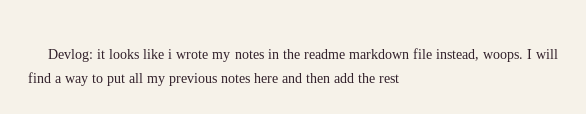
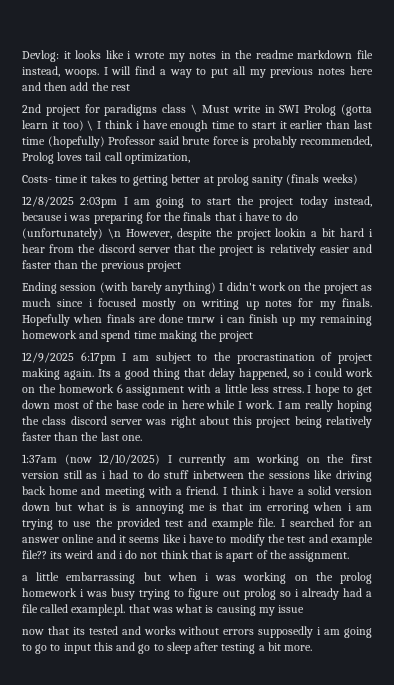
+ 2nd project for paradigms class \ Must write in SWI Prolog (gotta learn it too) \ I think i have enough time to start it earlier than last time (hopefully) Professor said brute force is probably recommended, Prolog loves tail call optimization,
+ Costs- time it takes to getting better at prolog sanity (finals weeks)
+ 12/8/2025 2:03pm I am going to start the project today instead, because i was preparing for the finals that i have to do (unfortunately) \n However, despite the project lookin a bit hard i hear from the discord server that the project is relatively easier and faster than the previous project
+ Ending session (with barely anything) I didn't work on the project as much since i focused mostly on writing up notes for my finals. Hopefully when finals are done tmrw i can finish up my remaining homework and spend time making the project
+ 12/9/2025 6:17pm I am subject to the procrastination of project making again. Its a good thing that delay happened, so i could work on the homework 6 assignment with a little less stress. I hope to get down most of the base code in here while I work. I am really hoping the class discord server was right about this project being relatively faster than the last one.
+ 1:37am (now 12/10/2025) I currently am working on the first version still as i had to do stuff inbetween the sessions like driving back home and meeting with a friend. I think i have a solid version down but what is is annoying me is that im erroring when i am trying to use the provided test and example file. I searched for an answer online and it seems like i have to modify the test and example file?? its weird and i do not think that is apart of the assignment.
+ a little embarrassing but when i was working on the prolog homework i was busy trying to figure out prolog so i already had a file called example.pl. that was what is causing my issue
+ now that its tested and works without errors supposedly i am going to go to input this and go to sleep after testing a bit more.

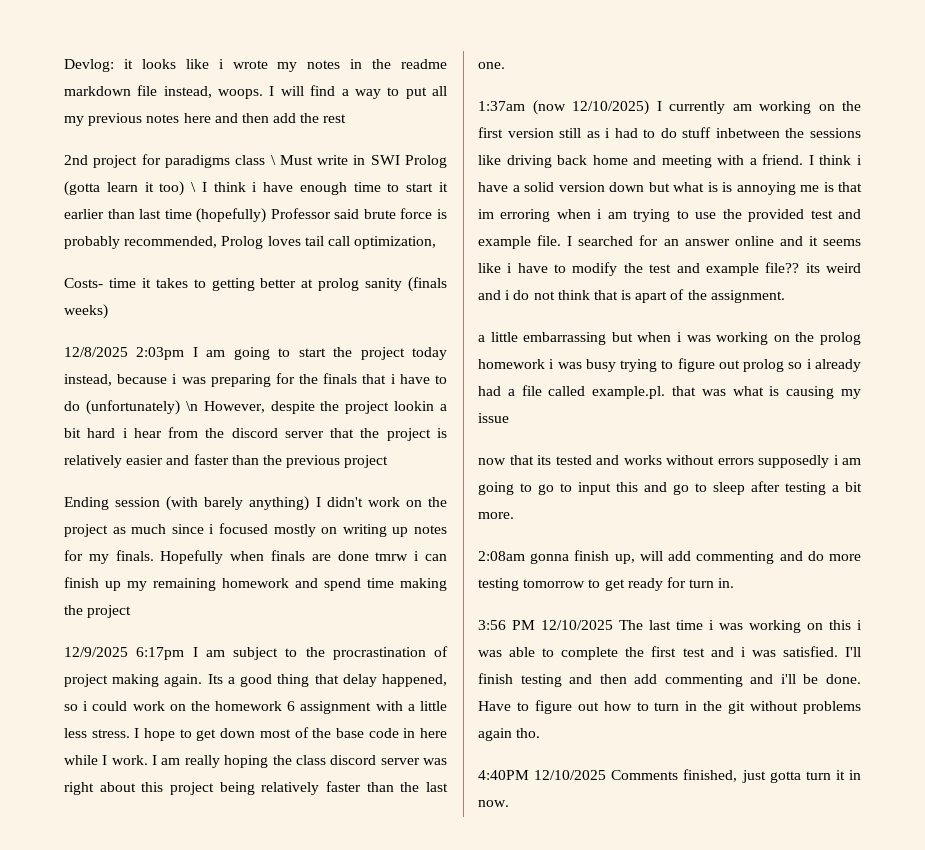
+ 2:08am gonna finish up, will add commenting and do more testing tomorrow to get ready for turn in.
+ 3:56 PM 12/10/2025 The last time i was working on this i was able to complete the first test and i was satisfied. I'll finish testing and then add commenting and i'll be done. Have to figure out how to turn in the git without problems again tho.
+ 4:40PM 12/10/2025 Comments finished, just gotta turn it in now.

